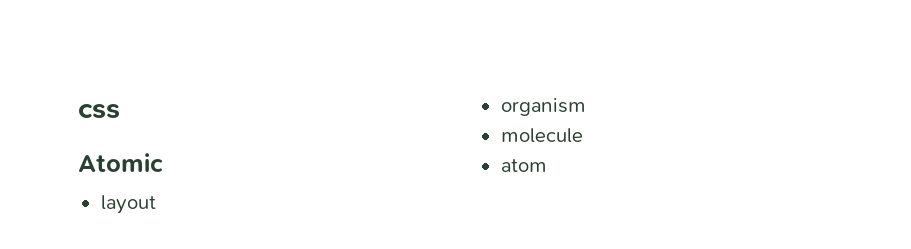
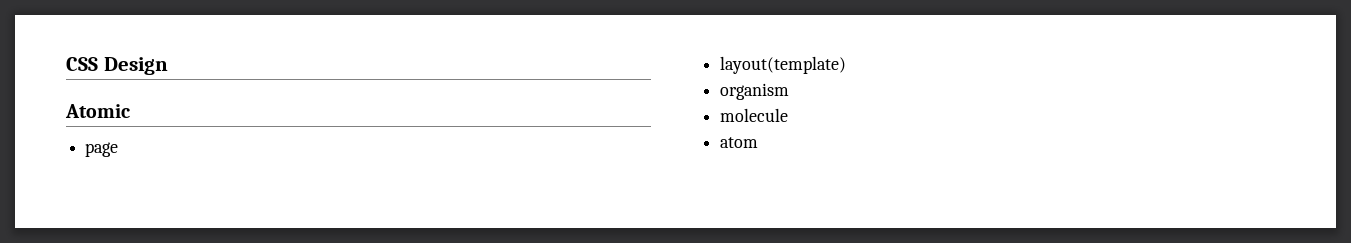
- css
+ CSS Design
- layout
+ page
+ layout(template)

